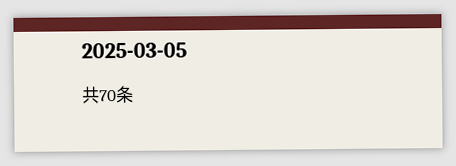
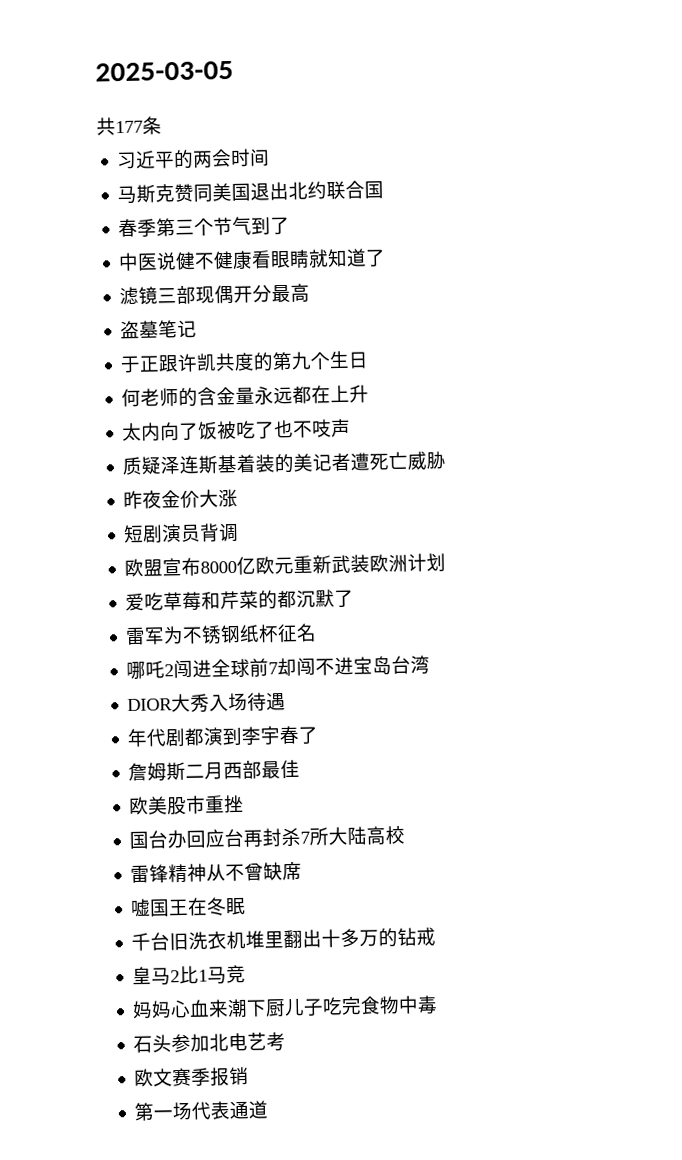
- 共70条
+ 共177条
+ 习近平的两会时间
+ 马斯克赞同美国退出北约联合国
+ 春季第三个节气到了
+ 中医说健不健康看眼睛就知道了
+ 滤镜三部现偶开分最高
+ 盗墓笔记
+ 于正跟许凯共度的第九个生日
+ 何老师的含金量永远都在上升
+ 太内向了饭被吃了也不吱声
+ 质疑泽连斯基着装的美记者遭死亡威胁
+ 昨夜金价大涨
+ 短剧演员背调
+ 欧盟宣布8000亿欧元重新武装欧洲计划
+ 爱吃草莓和芹菜的都沉默了
+ 雷军为不锈钢纸杯征名
+ 哪吒2闯进全球前7却闯不进宝岛台湾
+ DIOR大秀入场待遇
+ 年代剧都演到李宇春了
+ 詹姆斯二月西部最佳
+ 欧美股市重挫
+ 国台办回应台再封杀7所大陆高校
+ 雷锋精神从不曾缺席
+ 嘘国王在冬眠
+ 千台旧洗衣机堆里翻出十多万的钻戒
+ 皇马2比1马竞
+ 妈妈心血来潮下厨儿子吃完食物中毒
+ 石头参加北电艺考
+ 欧文赛季报销
+ 第一场代表通道

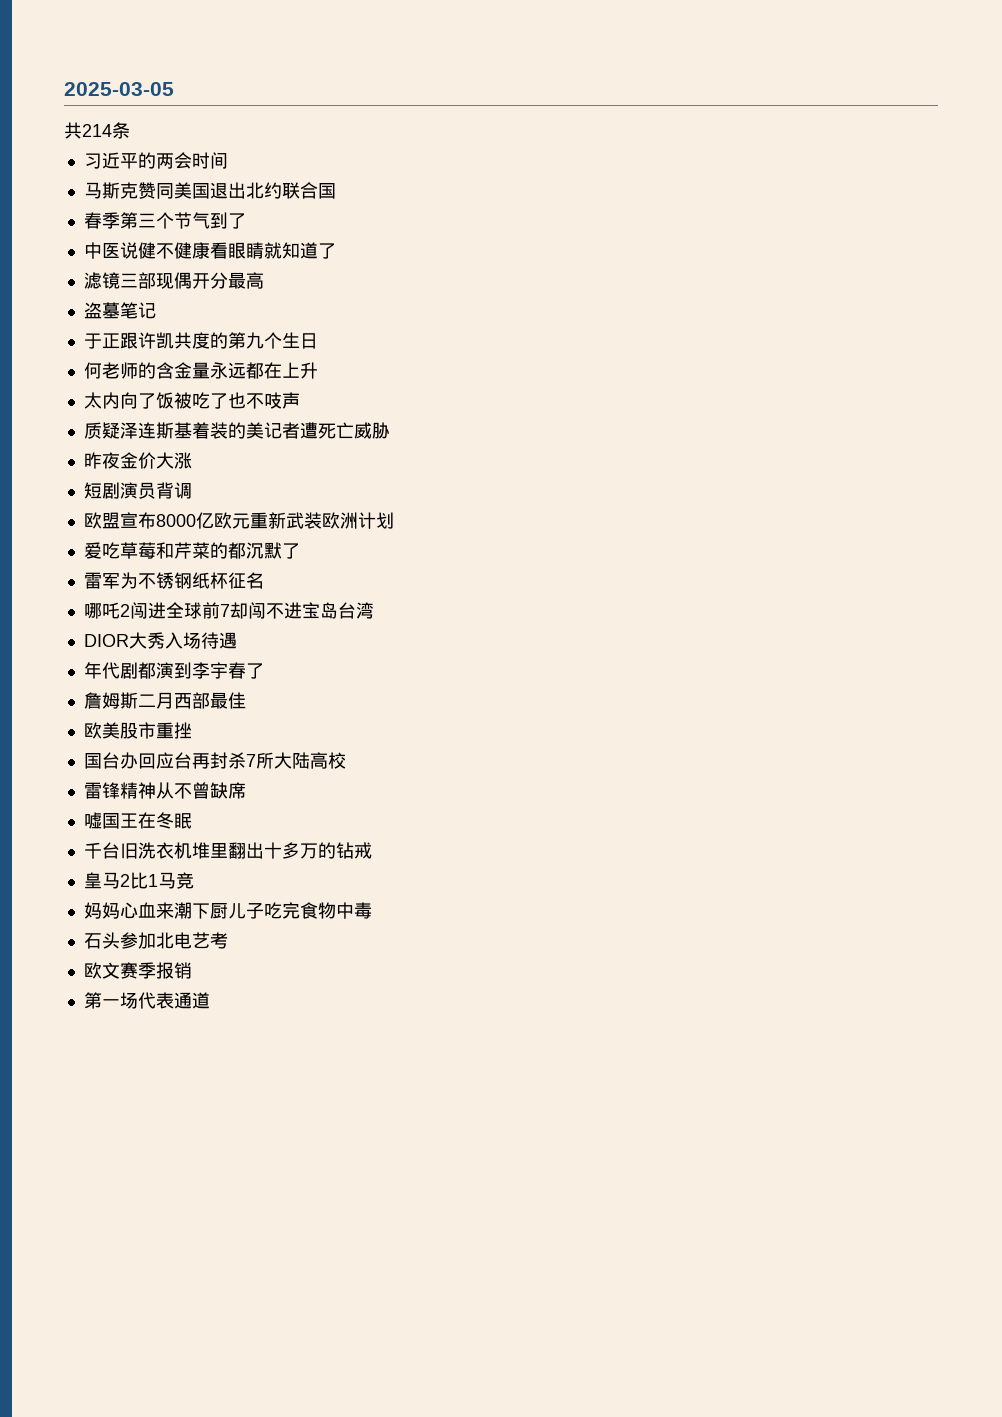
- 共177条
+ 共214条

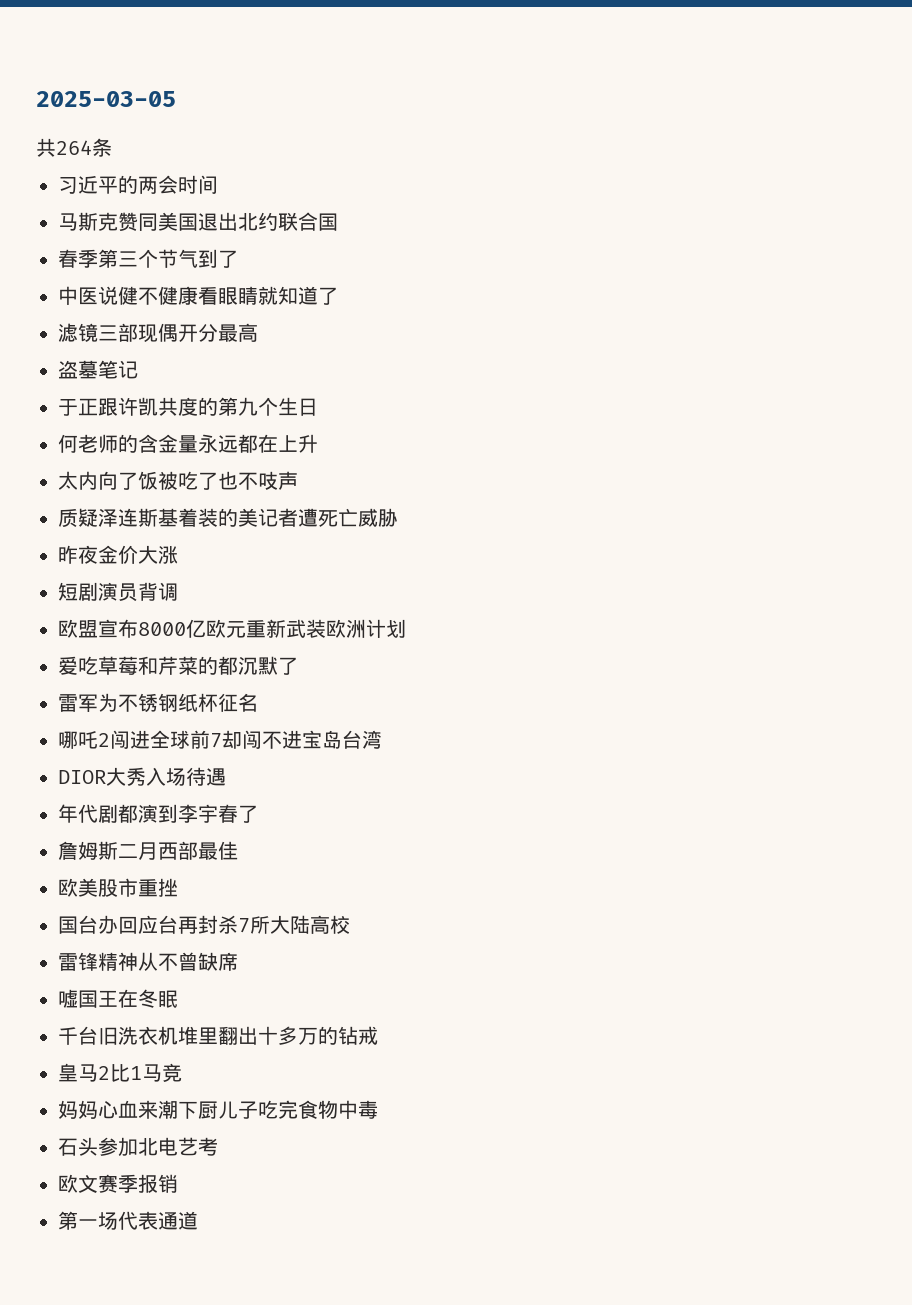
- 共214条
+ 共264条

